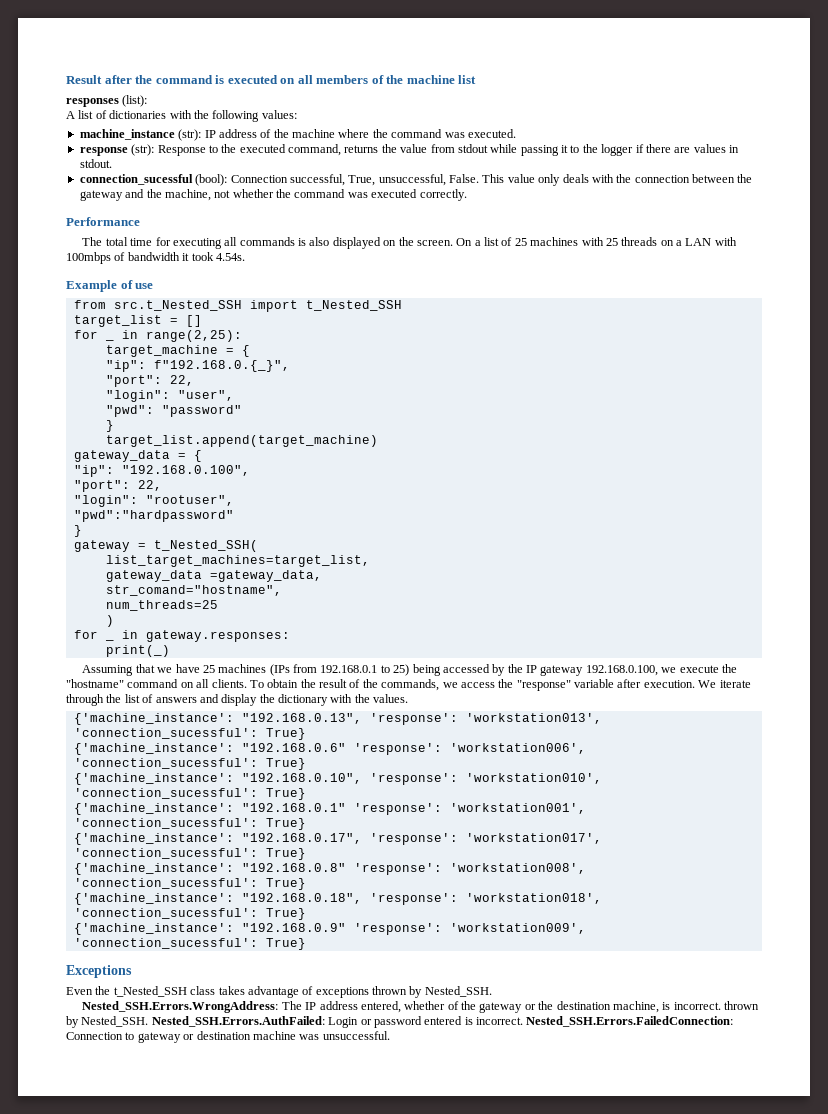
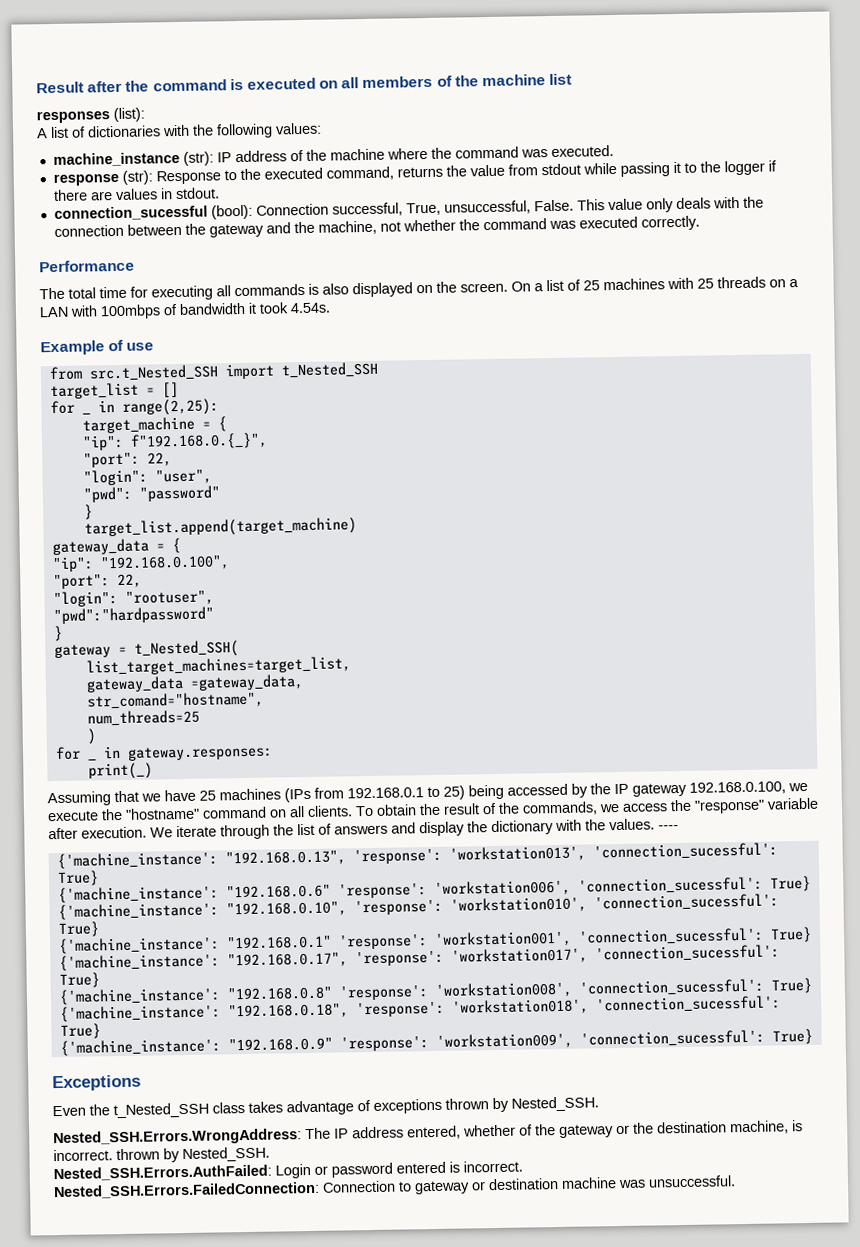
+ ----
- Nested_SSH.Errors.WrongAddress: The IP address entered, whether of the gateway or the destination machine, is incorrect. thrown by Nested_SSH. Nested_SSH.Errors.AuthFailed: Login or password entered is incorrect. Nested_SSH.Errors.FailedConnection: Connection to gateway or destination machine was unsuccessful.
+ Nested_SSH.Errors.WrongAddress: The IP address entered, whether of the gateway or the destination machine, is incorrect. thrown by Nested_SSH.
+ Nested_SSH.Errors.AuthFailed: Login or password entered is incorrect.
+ Nested_SSH.Errors.FailedConnection: Connection to gateway or destination machine was unsuccessful.

